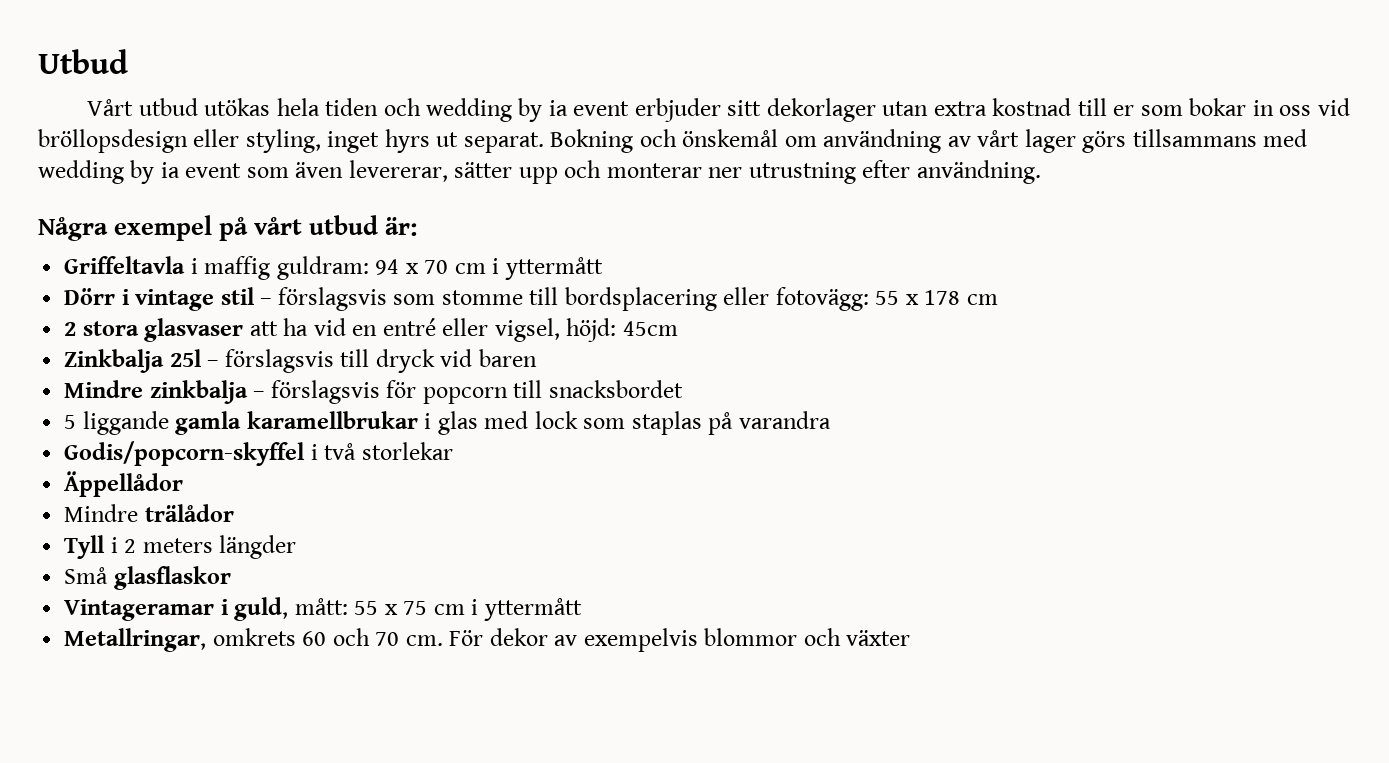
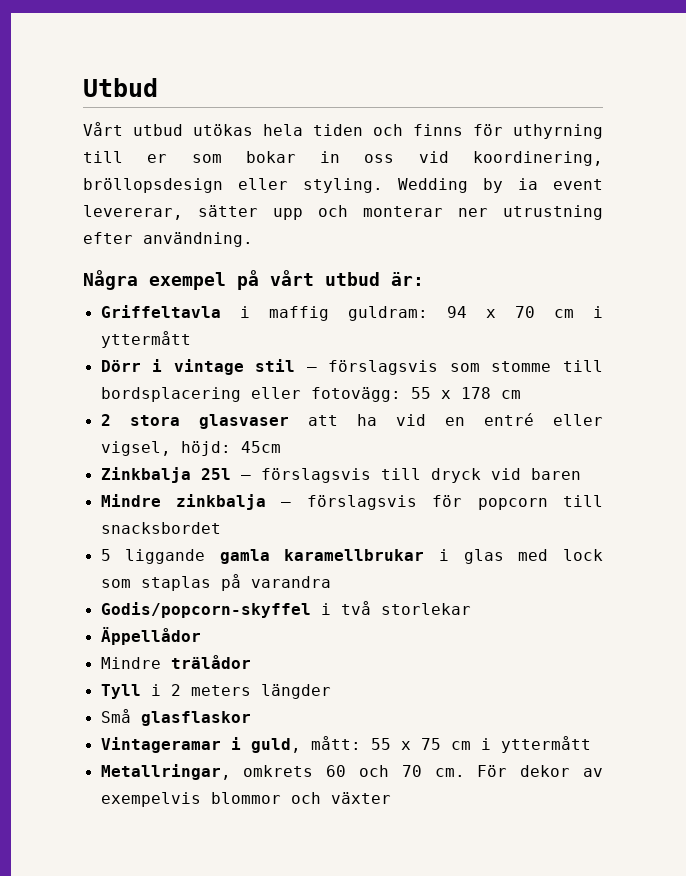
- Vårt utbud utökas hela tiden och wedding by ia event erbjuder sitt dekorlager utan extra kostnad till er som bokar in oss vid bröllopsdesign eller styling, inget hyrs ut separat. Bokning och önskemål om användning av vårt lager görs tillsammans med wedding by ia event som även levererar, sätter upp och monterar ner utrustning efter användning.
+ Vårt utbud utökas hela tiden och finns för uthyrning till er som bokar in oss vid koordinering, bröllopsdesign eller styling. Wedding by ia event levererar, sätter upp och monterar ner utrustning efter användning.

